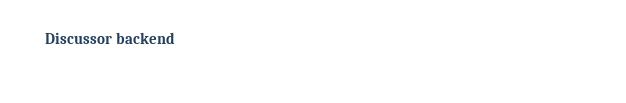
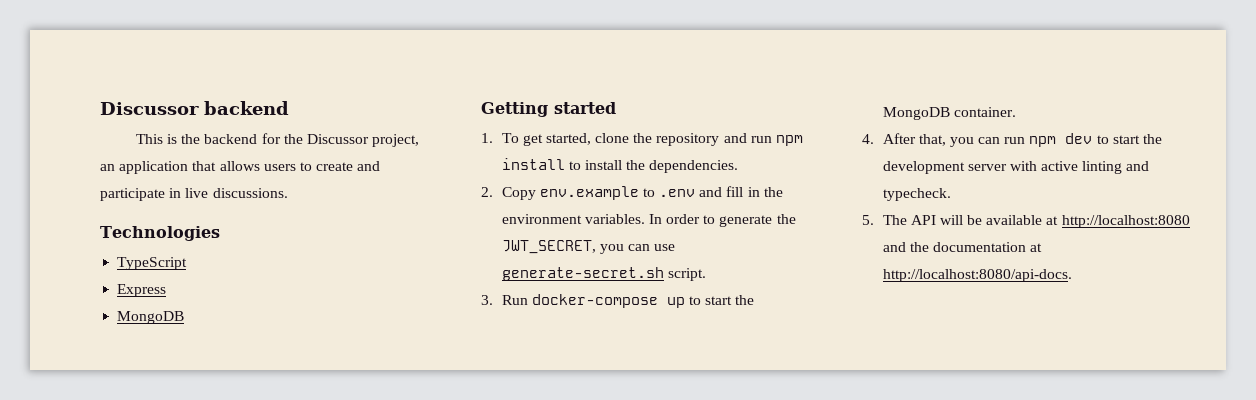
+ This is the backend for the Discussor project, an application that allows users to create and participate in live discussions.
+ Technologies
+ TypeScript
+ Express
+ MongoDB
+ Getting started
+ 1. To get started, clone the repository and run npm install to install the dependencies.
+ 2. Copy env.example to .env and fill in the environment variables. In order to generate the JWT_SECRET, you can use generate-secret.sh script.
+ 3. Run docker-compose up to start the MongoDB container.
+ 4. After that, you can run npm dev to start the development server with active linting and typecheck.
+ 5. The API will be available at http://localhost:8080 and the documentation at http://localhost:8080/api-docs.

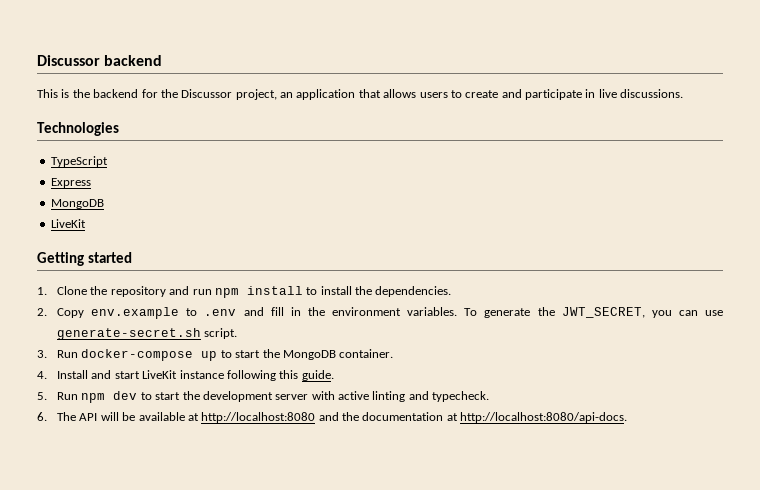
  Express
  MongoDB
+ LiveKit
- 1. To get started, clone the repository and run npm install to install the dependencies.
+ 1. Clone the repository and run npm install to install the dependencies.
- In order to generate the JWT_SECRET, you can use generate-secret.sh script.
+ To generate the JWT_SECRET, you can use generate-secret.sh script.
- 4. After that, you can run npm dev to start the development server with active linting and typecheck.
+ 4. Install and start LiveKit instance following this guide.
+ 5. Run npm dev to start the development server with active linting and typecheck.
- 5. The API will be available at http://localhost:8080 and the documentation at http://localhost:8080/api-docs.
+ 6. The API will be available at http://localhost:8080 and the documentation at http://localhost:8080/api-docs.

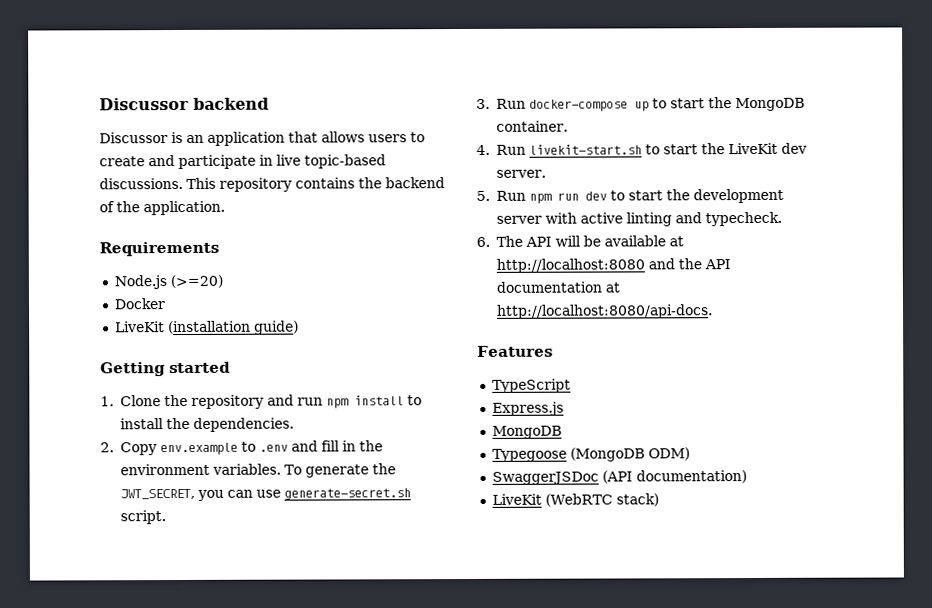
- This is the backend for the Discussor project, an application that allows users to create and participate in live discussions.
- Technologies
- TypeScript
- Express
- MongoDB
- LiveKit
+ Discussor is an application that allows users to create and participate in live topic-based discussions. This repository contains the backend of the application.
+ Requirements
+ Node.js (>=20)
+ Docker
+ LiveKit (installation guide)
- 4. Install and start LiveKit instance following this guide.
+ 4. Run livekit-start.sh to start the LiveKit dev server.
- 5. Run npm dev to start the development server with active linting and typecheck.
+ 5. Run npm run dev to start the development server with active linting and typecheck.
- 6. The API will be available at http://localhost:8080 and the documentation at http://localhost:8080/api-docs.
+ 6. The API will be available at http://localhost:8080 and the API documentation at http://localhost:8080/api-docs.
+ Features
+ TypeScript
+ Express.js
+ MongoDB
+ Typegoose (MongoDB ODM)
+ SwaggerJSDoc (API documentation)
+ LiveKit (WebRTC stack)

